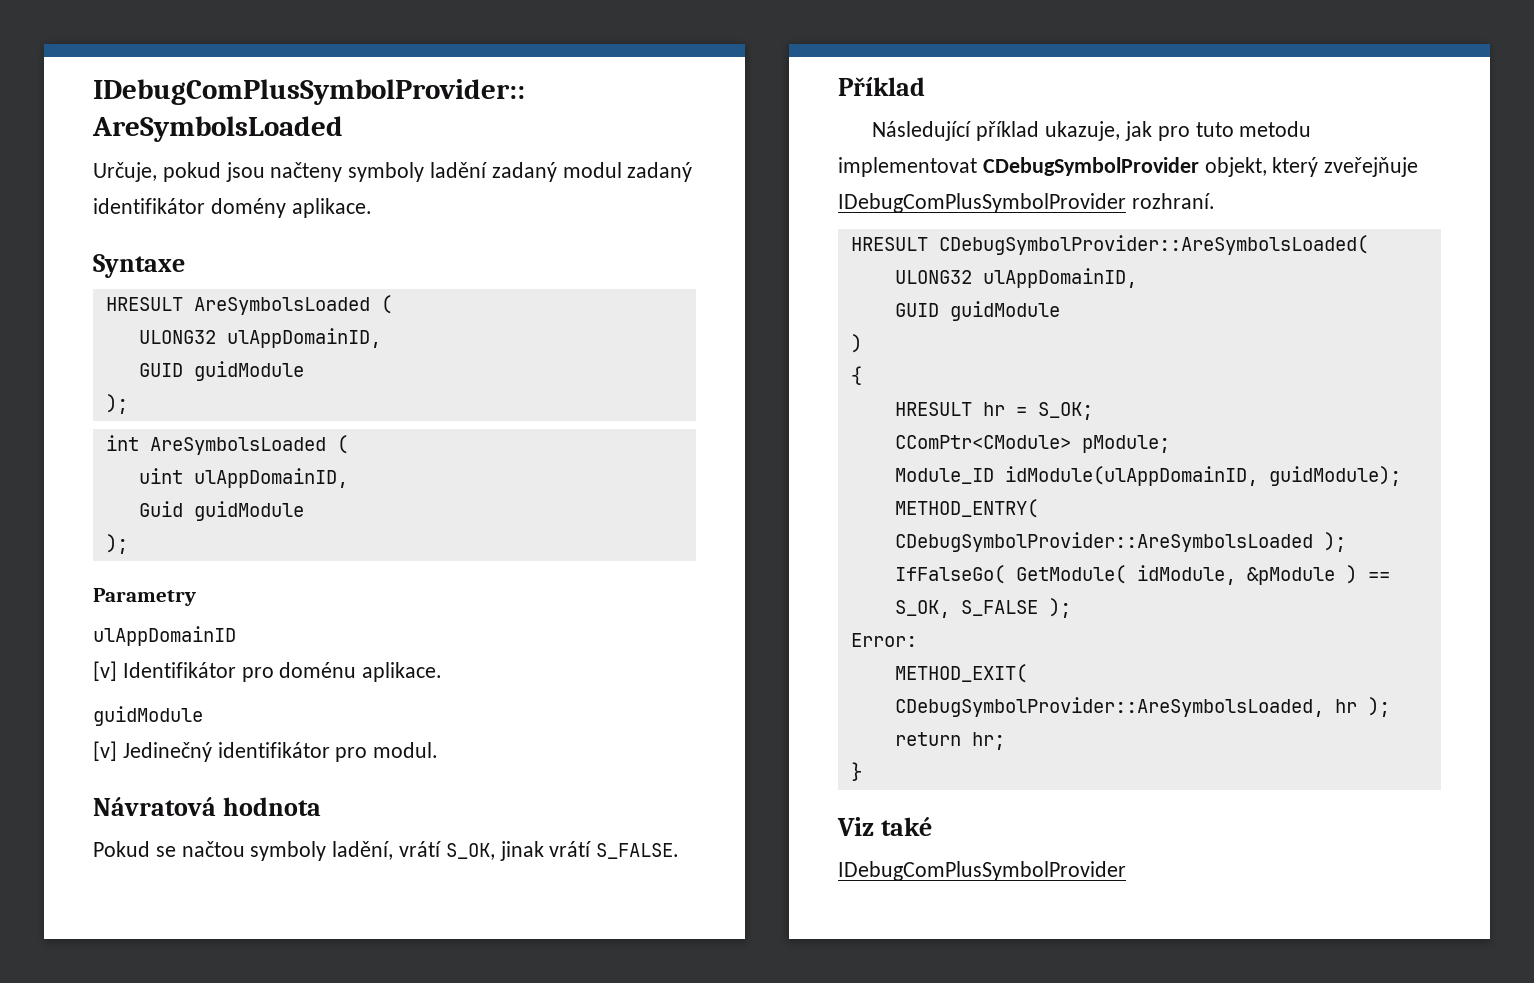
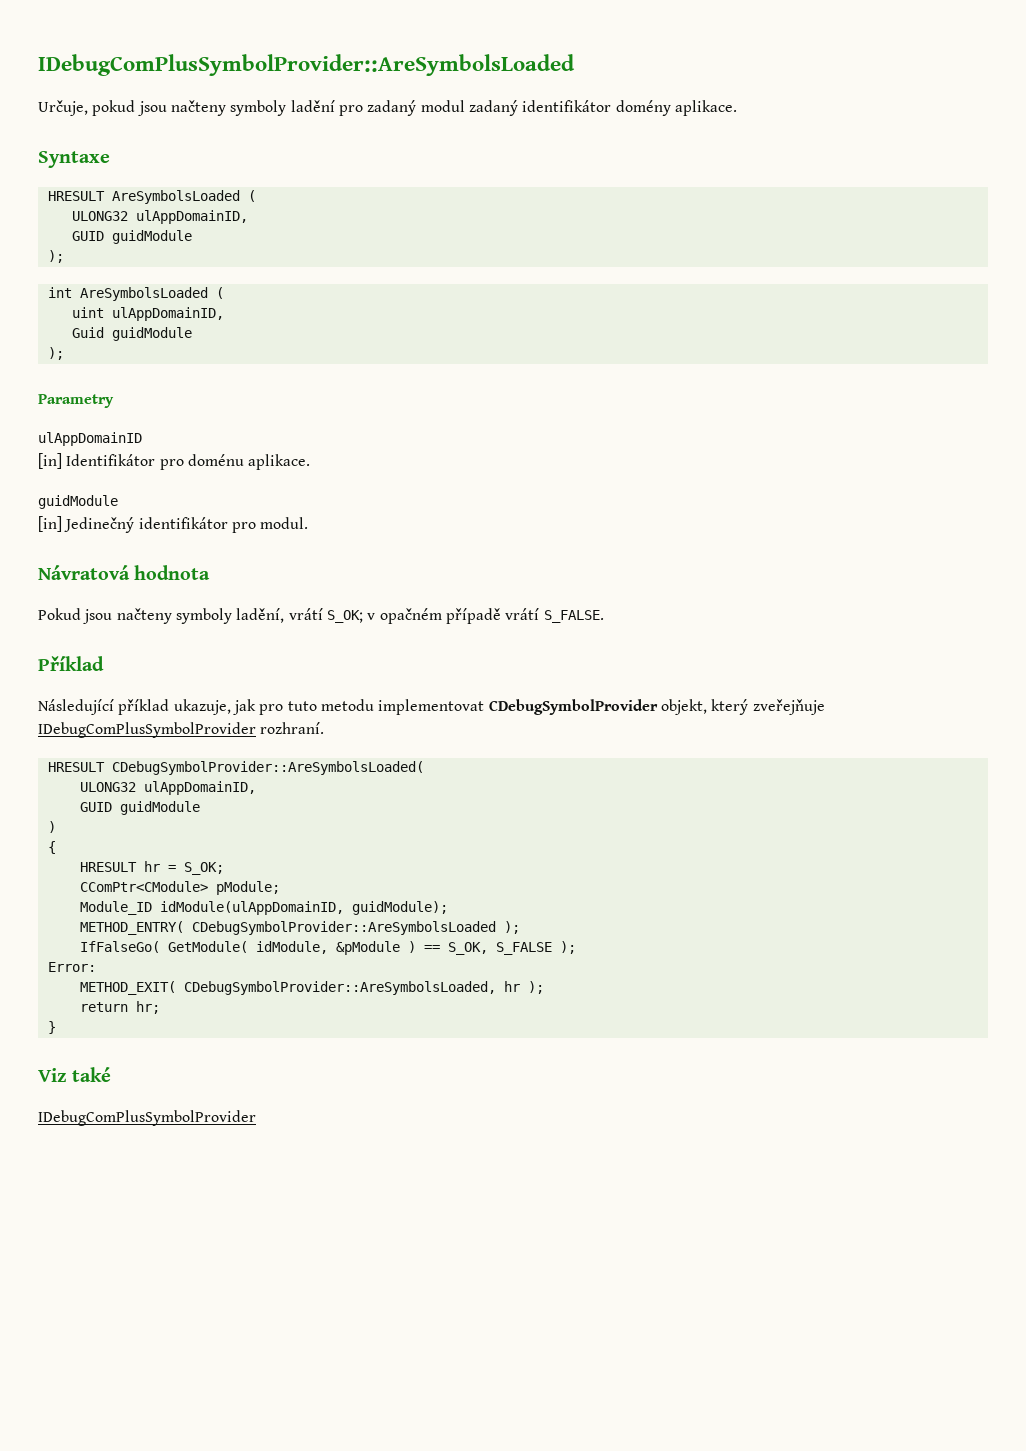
- Určuje, pokud jsou načteny symboly ladění zadaný modul zadaný identifikátor domény aplikace.
+ Určuje, pokud jsou načteny symboly ladění pro zadaný modul zadaný identifikátor domény aplikace.
- [v] Identifikátor pro doménu aplikace.
+ [in] Identifikátor pro doménu aplikace.
- [v] Jedinečný identifikátor pro modul.
+ [in] Jedinečný identifikátor pro modul.
- Pokud se načtou symboly ladění, vrátí S_OK, jinak vrátí S_FALSE.
+ Pokud jsou načteny symboly ladění, vrátí S_OK; v opačném případě vrátí S_FALSE.

